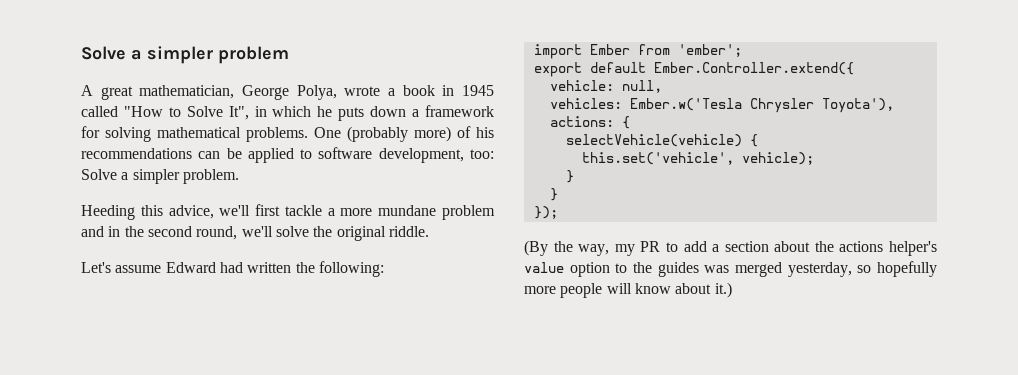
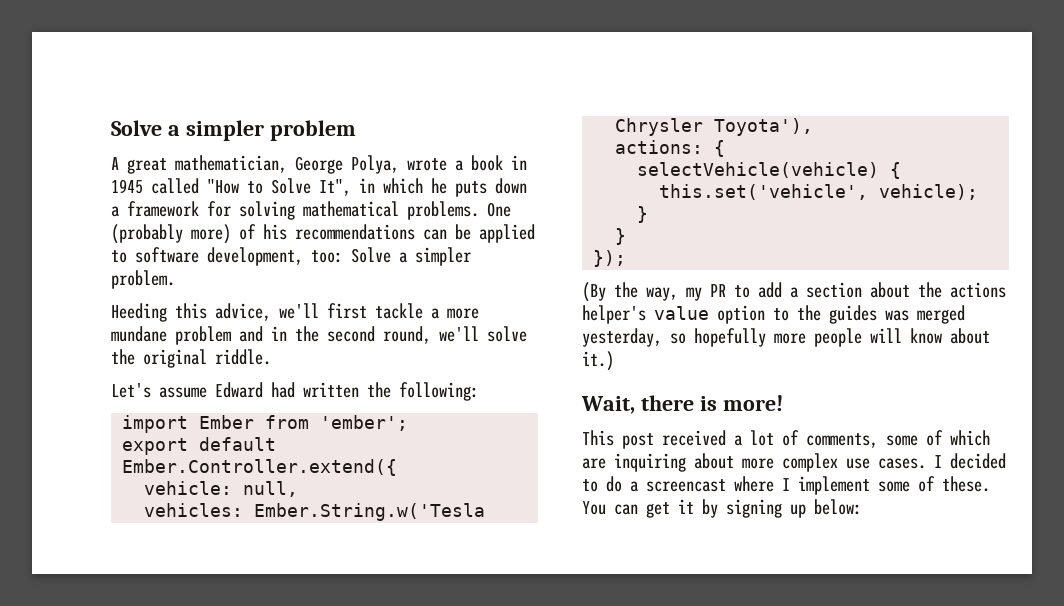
- vehicles: Ember.w('Tesla Chrysler Toyota'),
+ vehicles: Ember.String.w('Tesla Chrysler Toyota'),
+ Wait, there is more!
+ This post received a lot of comments, some of which are inquiring about more complex use cases. I decided to do a screencast where I implement some of these. You can get it by signing up below:

